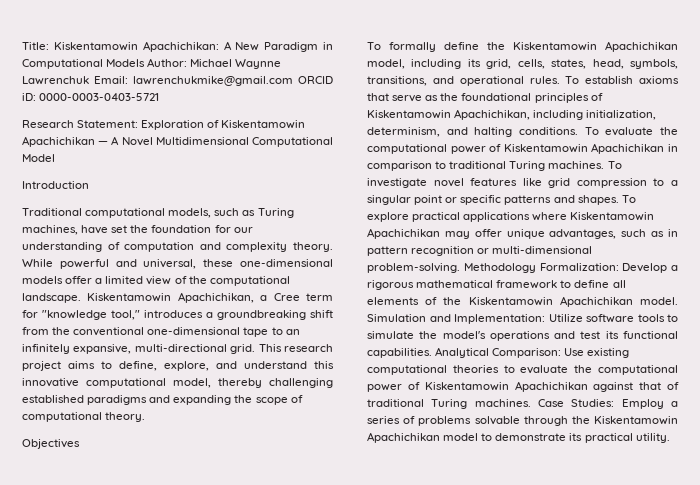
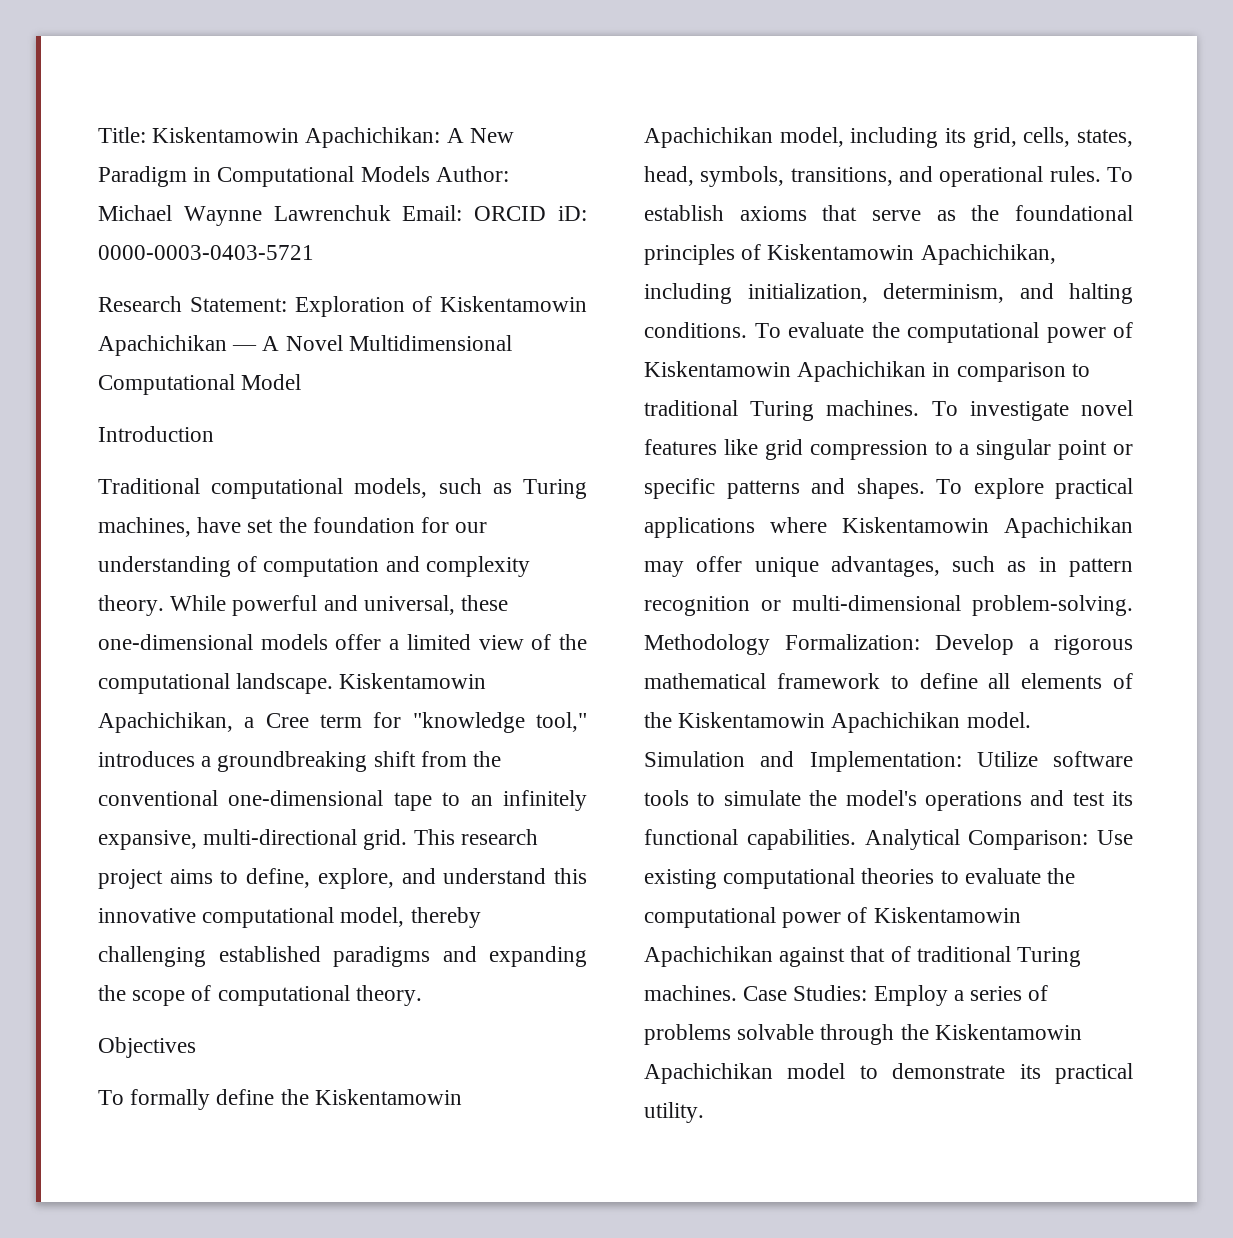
- Title: Kiskentamowin Apachichikan: A New Paradigm in Computational Models Author: Michael Waynne Lawrenchuk Email: lawrenchukmike@gmail.com ORCID iD: 0000-0003-0403-5721
+ Title: Kiskentamowin Apachichikan: A New Paradigm in Computational Models Author: Michael Waynne Lawrenchuk Email: ORCID iD: 0000-0003-0403-5721

